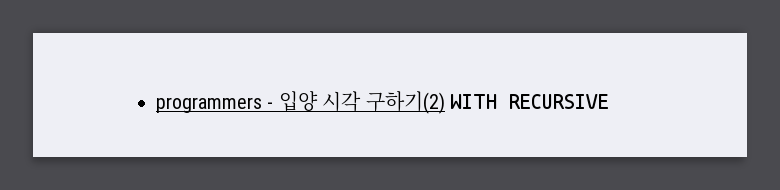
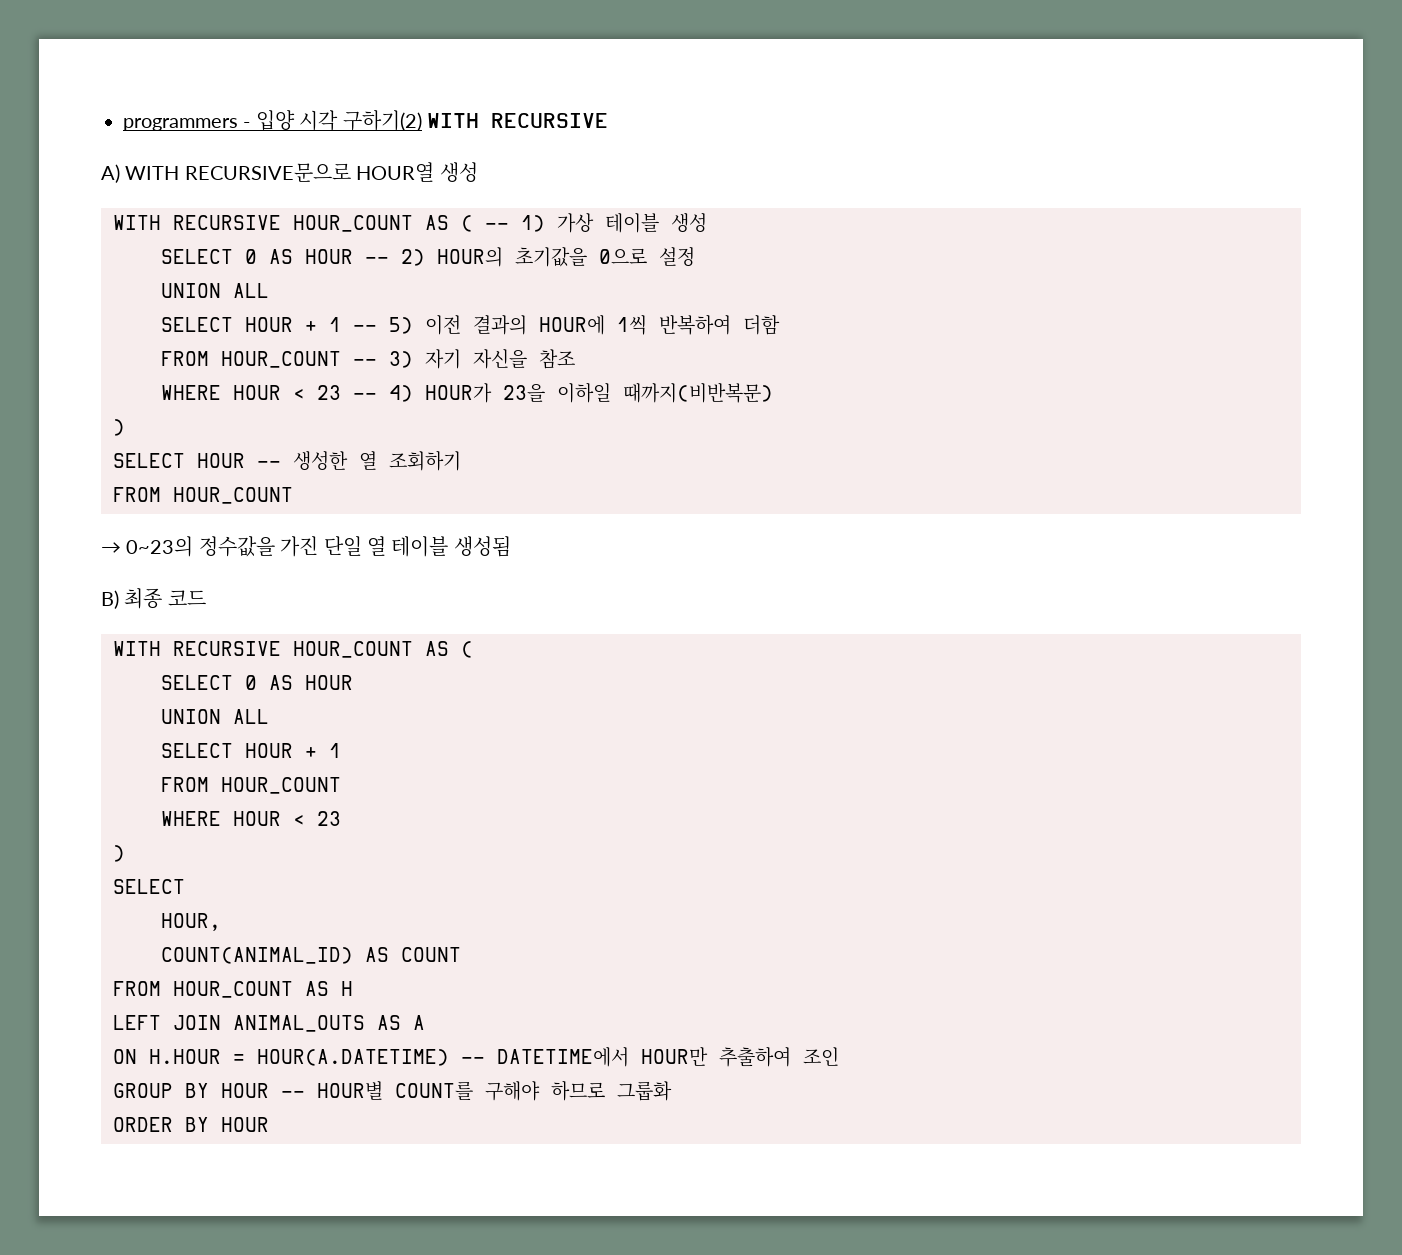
+ A) WITH RECURSIVE문으로 HOUR열 생성
+ WITH RECURSIVE HOUR_COUNT AS ( -- 1) 가상 테이블 생성
+ SELECT 0 AS HOUR -- 2) HOUR의 초기값을 0으로 설정
+ UNION ALL
+ SELECT HOUR + 1 -- 5) 이전 결과의 HOUR에 1씩 반복하여 더함
+ FROM HOUR_COUNT -- 3) 자기 자신을 참조
+ WHERE HOUR < 23 -- 4) HOUR가 23을 이하일 때까지(비반복문)
+ )
+ SELECT HOUR -- 생성한 열 조회하기
+ FROM HOUR_COUNT
+ → 0~23의 정수값을 가진 단일 열 테이블 생성됨
+ B) 최종 코드
+ WITH RECURSIVE HOUR_COUNT AS (
+ SELECT 0 AS HOUR
+ UNION ALL
+ SELECT HOUR + 1
+ FROM HOUR_COUNT
+ WHERE HOUR < 23
+ )
+ SELECT
+ HOUR,
+ COUNT(ANIMAL_ID) AS COUNT
+ FROM HOUR_COUNT AS H
+ LEFT JOIN ANIMAL_OUTS AS A
+ ON H.HOUR = HOUR(A.DATETIME) -- DATETIME에서 HOUR만 추출하여 조인
+ GROUP BY HOUR -- HOUR별 COUNT를 구해야 하므로 그룹화
+ ORDER BY HOUR

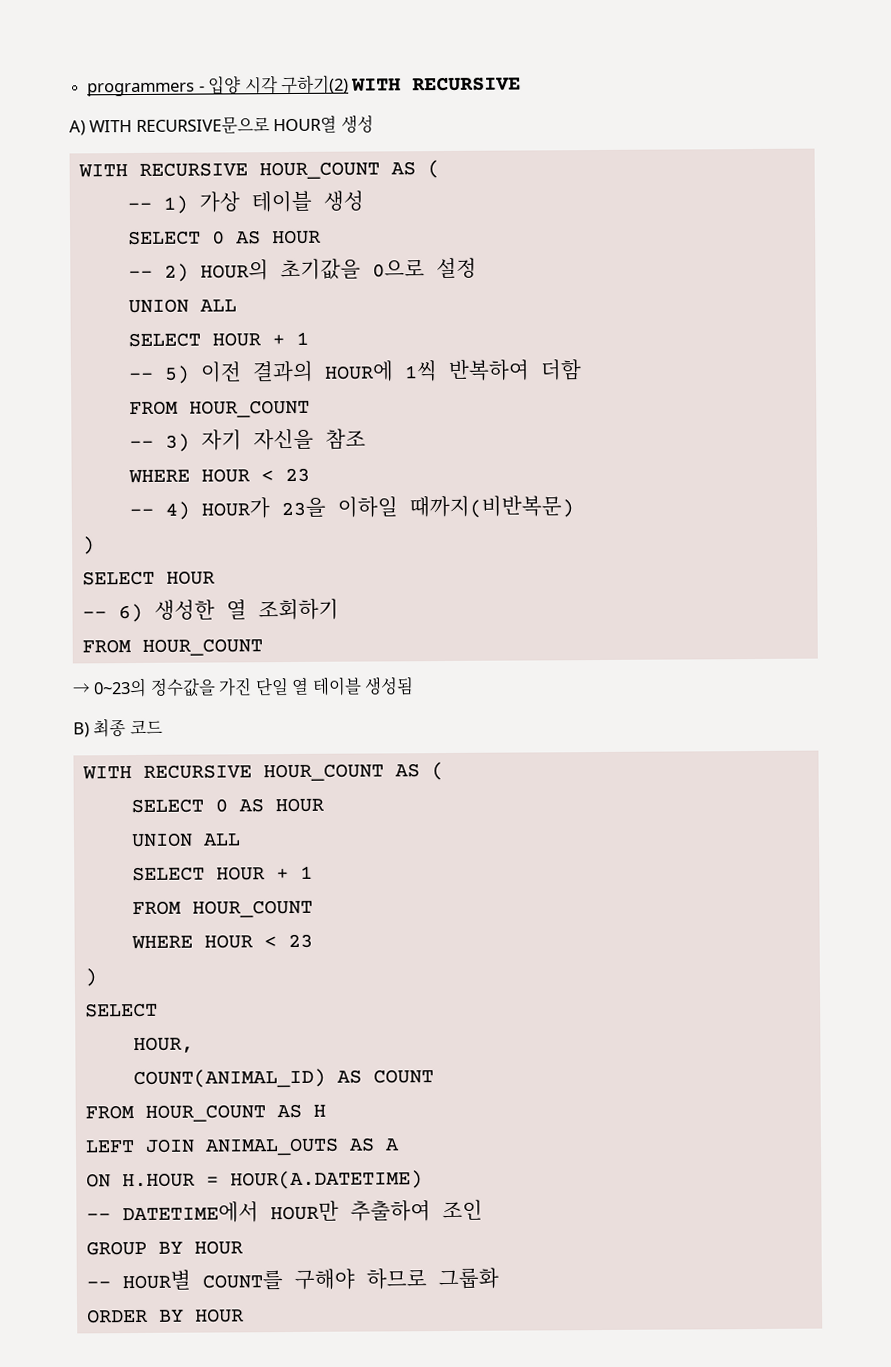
  A) WITH RECURSIVE문으로 HOUR열 생성
- WITH RECURSIVE HOUR_COUNT AS ( -- 1) 가상 테이블 생성
- SELECT 0 AS HOUR -- 2) HOUR의 초기값을 0으로 설정
+ WITH RECURSIVE HOUR_COUNT AS (
+ -- 1) 가상 테이블 생성
+ SELECT 0 AS HOUR
+ -- 2) HOUR의 초기값을 0으로 설정
  UNION ALL
- SELECT HOUR + 1 -- 5) 이전 결과의 HOUR에 1씩 반복하여 더함
- FROM HOUR_COUNT -- 3) 자기 자신을 참조
- WHERE HOUR < 23 -- 4) HOUR가 23을 이하일 때까지(비반복문)
+ SELECT HOUR + 1
+ -- 5) 이전 결과의 HOUR에 1씩 반복하여 더함
+ FROM HOUR_COUNT
+ -- 3) 자기 자신을 참조
+ WHERE HOUR < 23
+ -- 4) HOUR가 23을 이하일 때까지(비반복문)
  )
- SELECT HOUR -- 생성한 열 조회하기
+ SELECT HOUR
+ -- 6) 생성한 열 조회하기
- ON H.HOUR = HOUR(A.DATETIME) -- DATETIME에서 HOUR만 추출하여 조인
+ ON H.HOUR = HOUR(A.DATETIME)
+ -- DATETIME에서 HOUR만 추출하여 조인
- GROUP BY HOUR -- HOUR별 COUNT를 구해야 하므로 그룹화
+ GROUP BY HOUR
+ -- HOUR별 COUNT를 구해야 하므로 그룹화

